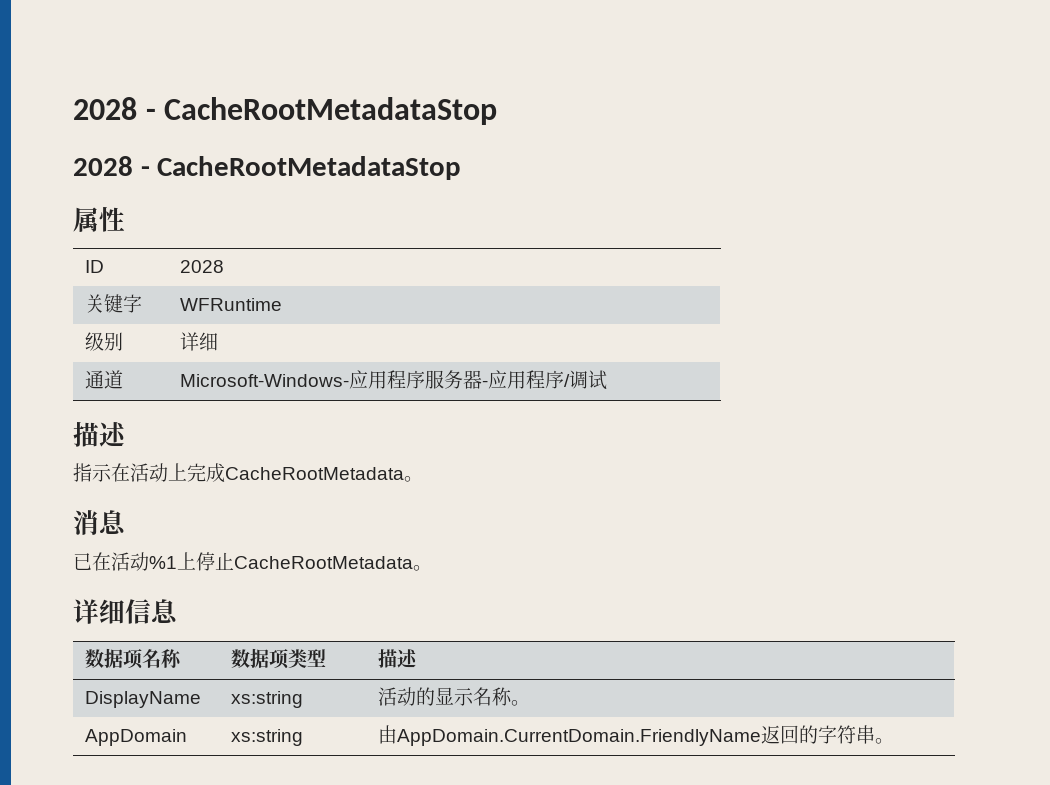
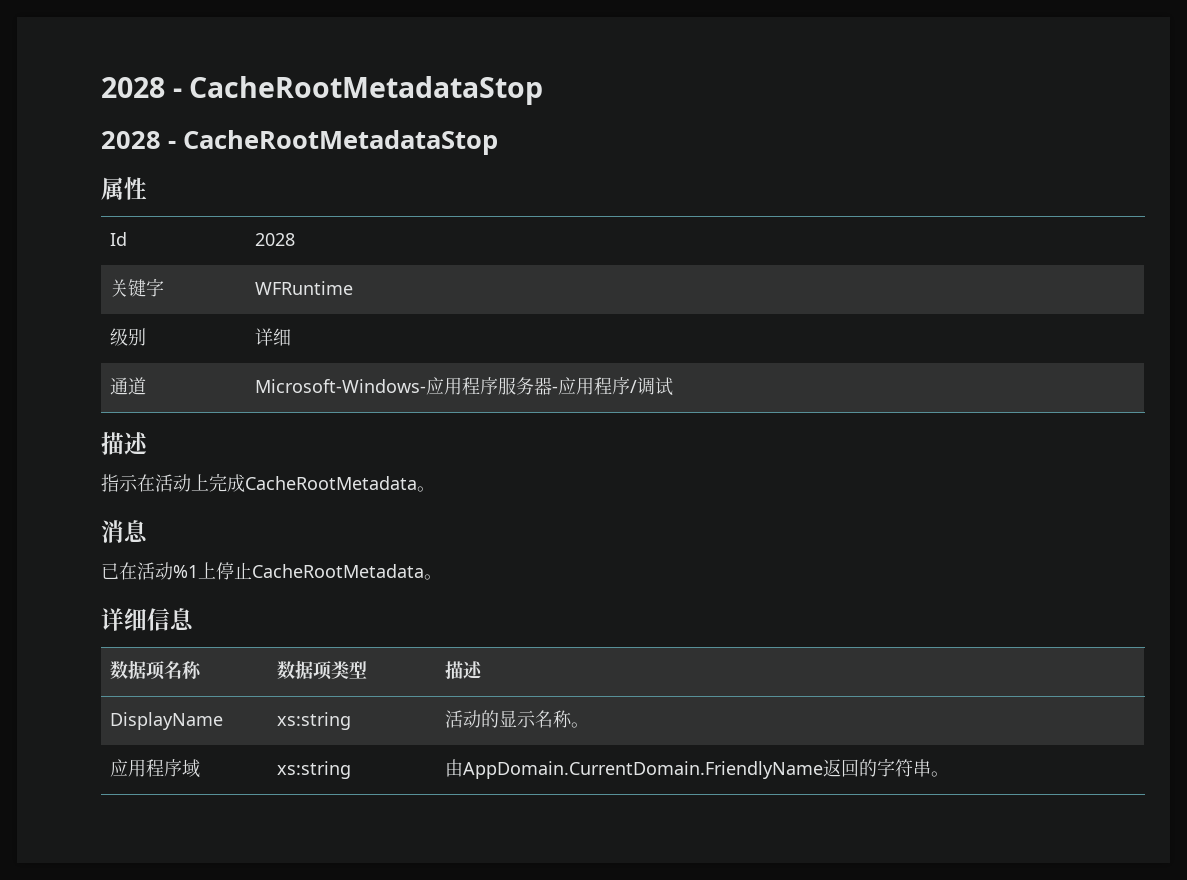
- ID | 2028
+ Id | 2028
- AppDomain | xs:string | 由AppDomain.CurrentDomain.FriendlyName返回的字符串。
+ 应用程序域 | xs:string | 由AppDomain.CurrentDomain.FriendlyName返回的字符串。

